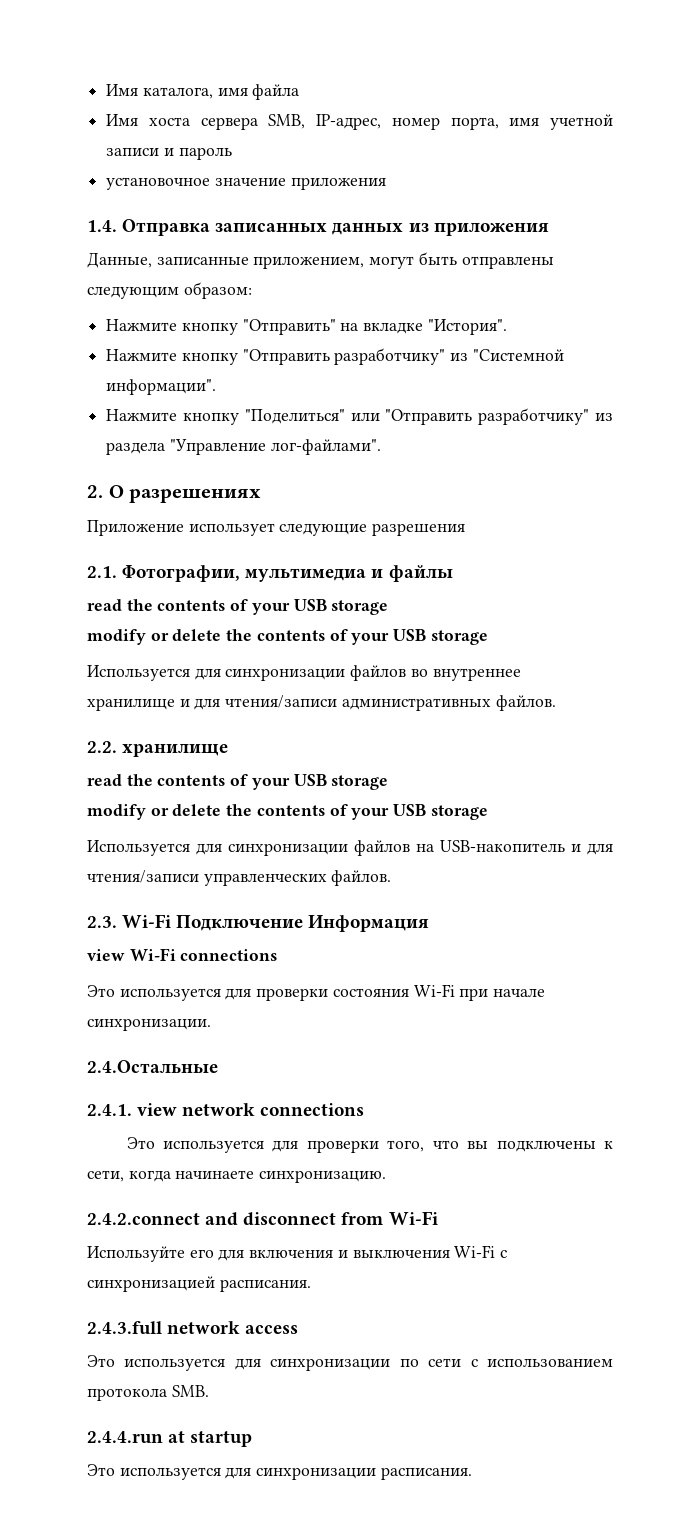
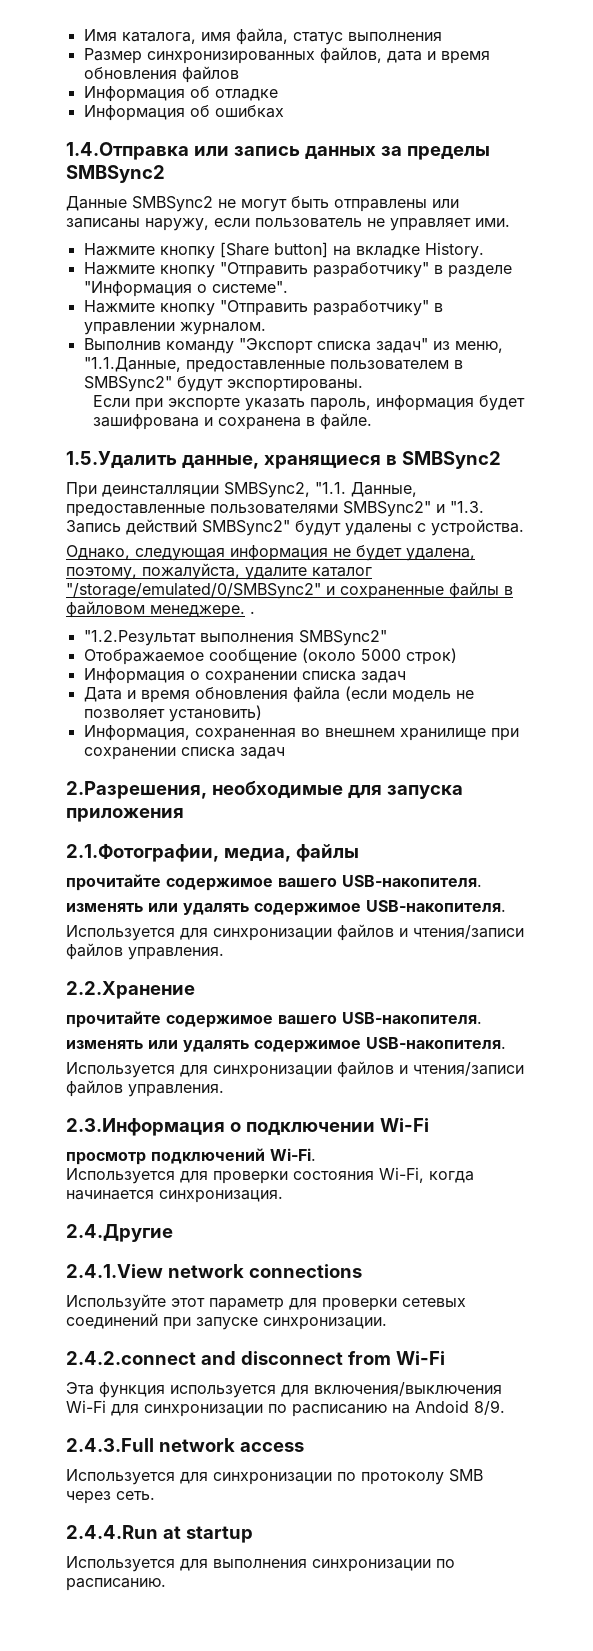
- Имя каталога, имя файла
- Имя хоста сервера SMB, IP-адрес, номер порта, имя учетной записи и пароль
- установочное значение приложения
- 1.4. Отправка записанных данных из приложения
- Данные, записанные приложением, могут быть отправлены следующим образом:
- Нажмите кнопку "Отправить" на вкладке "История".
- Нажмите кнопку "Отправить разработчику" из "Системной информации".
- Нажмите кнопку "Поделиться" или "Отправить разработчику" из раздела "Управление лог-файлами".
- 2. О разрешениях
- Приложение использует следующие разрешения
- 2.1. Фотографии, мультимедиа и файлы
- read the contents of your USB storage
- modify or delete the contents of your USB storage
- Используется для синхронизации файлов во внутреннее хранилище и для чтения/записи административных файлов.
- 2.2. хранилище
- read the contents of your USB storage
- modify or delete the contents of your USB storage
- Используется для синхронизации файлов на USB-накопитель и для чтения/записи управленческих файлов.
- 2.3. Wi-Fi Подключение Информация
- view Wi-Fi connections
- Это используется для проверки состояния Wi-Fi при начале синхронизации.
- 2.4.Oстальные
- 2.4.1. view network connections
- Это используется для проверки того, что вы подключены к сети, когда начинаете синхронизацию.
+ Имя каталога, имя файла, статус выполнения
+ Размер синхронизированных файлов, дата и время обновления файлов
+ Информация об отладке
+ Информация об ошибках
+ 1.4.Отправка или запись данных за пределы SMBSync2
+ Данные SMBSync2 не могут быть отправлены или записаны наружу, если пользователь не управляет ими.
+ Нажмите кнопку [Share button] на вкладке History.
+ Нажмите кнопку "Отправить разработчику" в разделе "Информация о системе".
+ Нажмите кнопку "Отправить разработчику" в управлении журналом.
+ Выполнив команду "Экспорт списка задач" из меню, "1.1.Данные, предоставленные пользователем в SMBSync2" будут экспортированы.
+ Если при экспорте указать пароль, информация будет зашифрована и сохранена в файле.
+ 1.5.Удалить данные, хранящиеся в SMBSync2
+ При деинсталляции SMBSync2, "1.1. Данные, предоставленные пользователями SMBSync2" и "1.3. Запись действий SMBSync2" будут удалены с устройства.
+ Однако, следующая информация не будет удалена, поэтому, пожалуйста, удалите каталог "/storage/emulated/0/SMBSync2" и сохраненные файлы в файловом менеджере. .
+ "1.2.Результат выполнения SMBSync2"
+ Отображаемое сообщение (около 5000 строк)
+ Информация о сохранении списка задач
+ Дата и время обновления файла (если модель не позволяет установить)
+ Информация, сохраненная во внешнем хранилище при сохранении списка задач
+ 2.Разрешения, необходимые для запуска приложения
+ 2.1.Фотографии, медиа, файлы
+ прочитайте содержимое вашего USB-накопителя.
+ изменять или удалять содержимое USB-накопителя.
+ Используется для синхронизации файлов и чтения/записи файлов управления.
+ 2.2.Xранение
+ прочитайте содержимое вашего USB-накопителя.
+ изменять или удалять содержимое USB-накопителя.
+ Используется для синхронизации файлов и чтения/записи файлов управления.
+ 2.3.Информация о подключении Wi-Fi
+ просмотр подключений Wi-Fi.
+ Используется для проверки состояния Wi-Fi, когда начинается синхронизация.
+ 2.4.Другие
+ 2.4.1.View network connections
+ Используйте этот параметр для проверки сетевых соединений при запуске синхронизации.
- Используйте его для включения и выключения Wi-Fi с синхронизацией расписания.
- 2.4.3.full network access
+ Эта функция используется для включения/выключения Wi-Fi для синхронизации по расписанию на Andoid 8/9.
+ 2.4.3.Full network access
- Это используется для синхронизации по сети с использованием протокола SMB.
- 2.4.4.run at startup
- Это используется для синхронизации расписания.
+ Используется для синхронизации по протоколу SMB через сеть.
+ 2.4.4.Run at startup
+ Используется для выполнения синхронизации по расписанию.

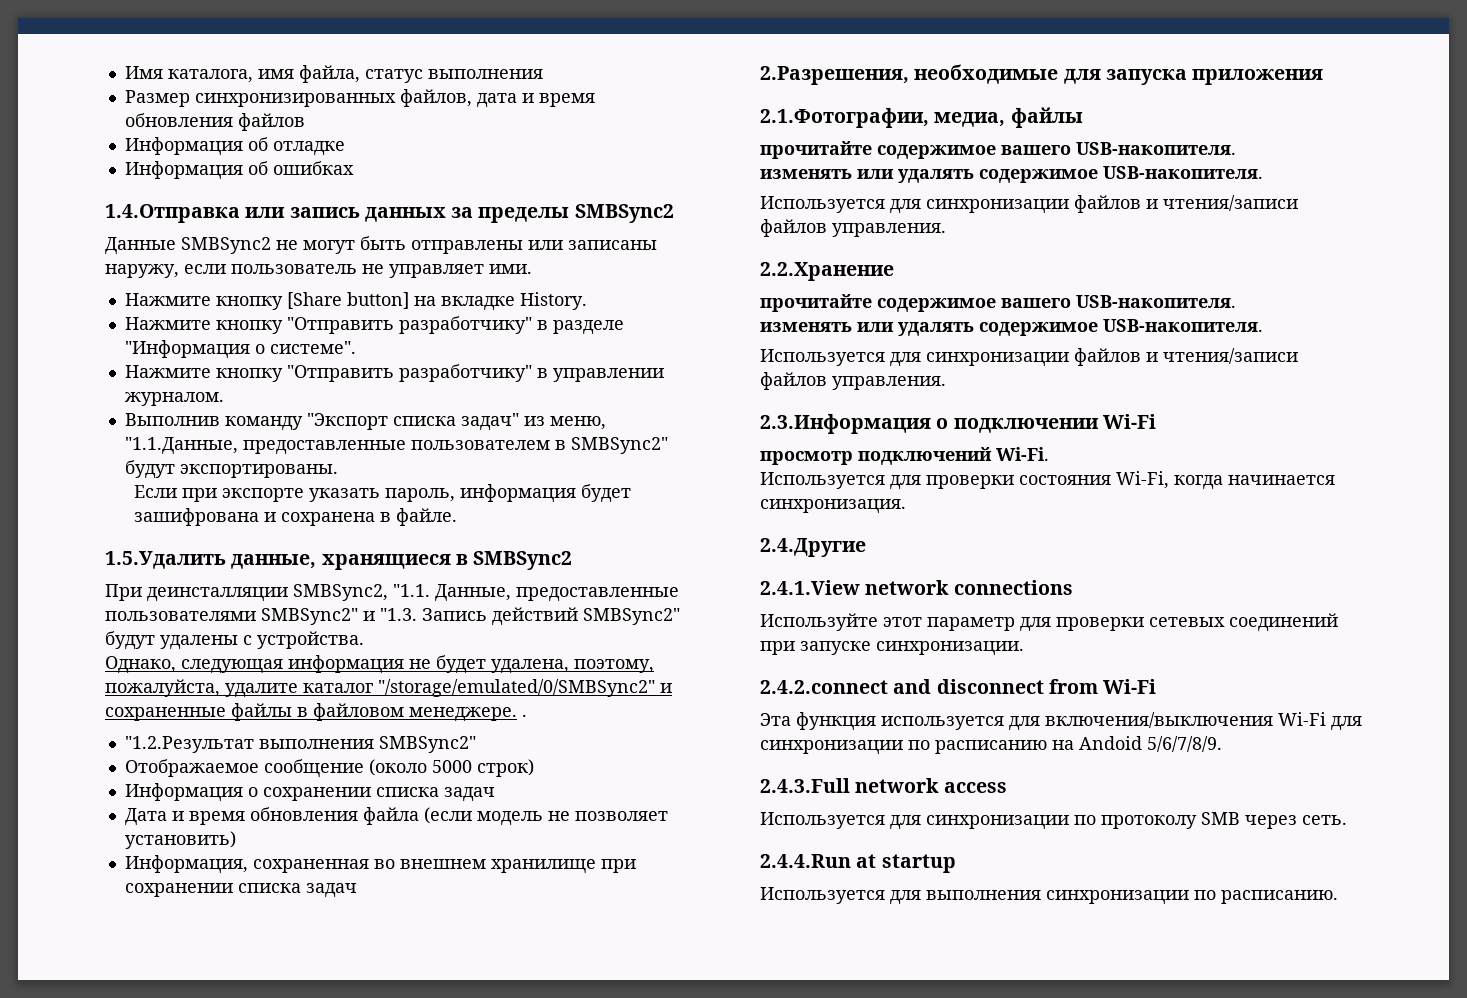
- Эта функция используется для включения/выключения Wi-Fi для синхронизации по расписанию на Andoid 8/9.
+ Эта функция используется для включения/выключения Wi-Fi для синхронизации по расписанию на Andoid 5/6/7/8/9.

